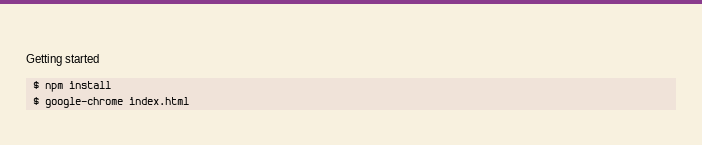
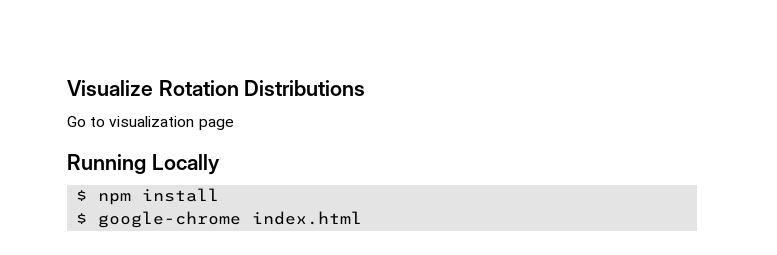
- Getting started
+ Visualize Rotation Distributions
+ Go to visualization page
+ Running Locally

